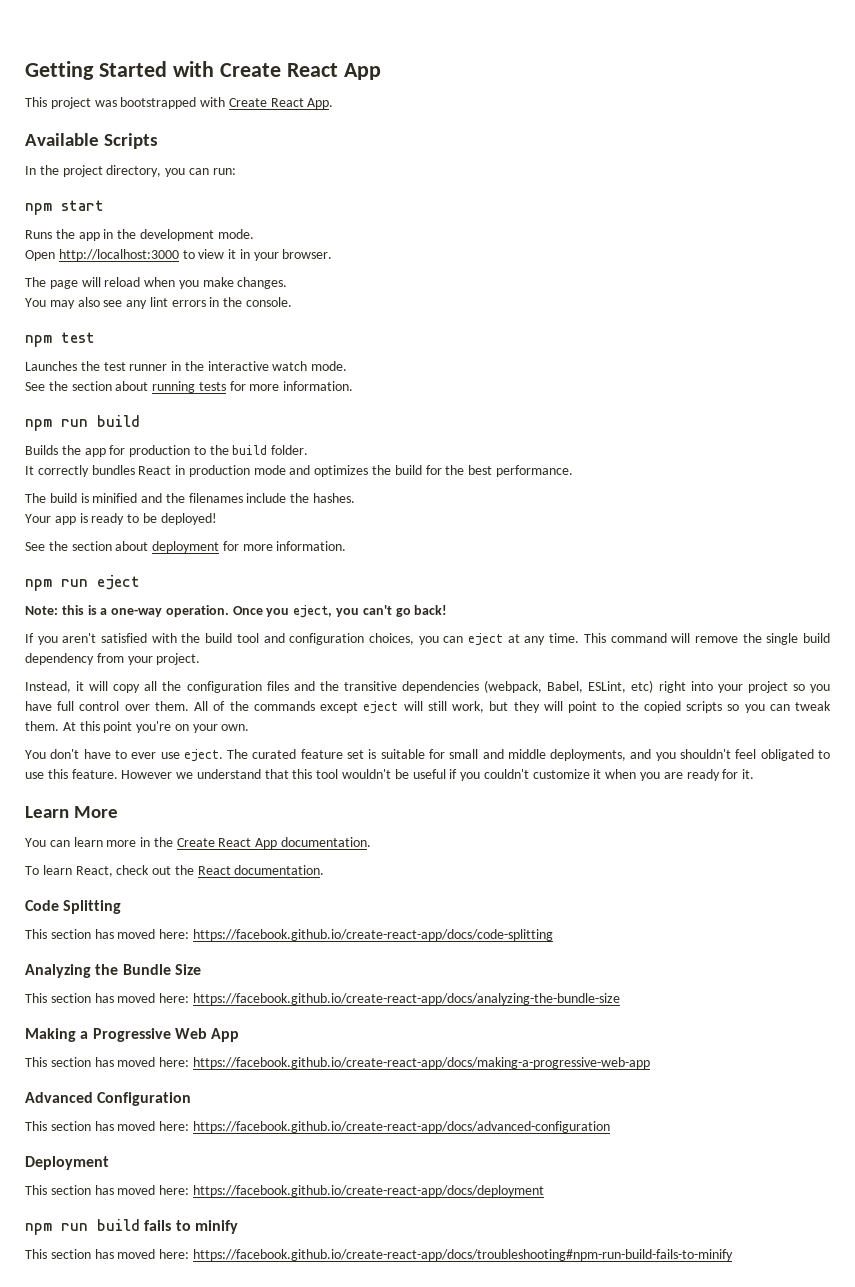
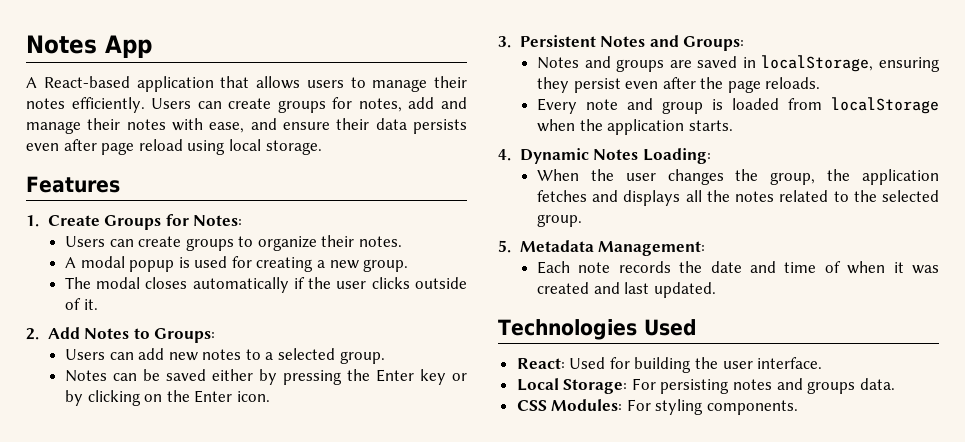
- Getting Started with Create React App
- This project was bootstrapped with Create React App.
- Available Scripts
- In the project directory, you can run:
- npm start
- Runs the app in the development mode.
- Open http://localhost:3000 to view it in your browser.
- The page will reload when you make changes.
- You may also see any lint errors in the console.
- npm test
- Launches the test runner in the interactive watch mode.
- See the section about running tests for more information.
- npm run build
- Builds the app for production to the build folder.
- It correctly bundles React in production mode and optimizes the build for the best performance.
- The build is minified and the filenames include the hashes.
- Your app is ready to be deployed!
- See the section about deployment for more information.
- npm run eject
- Note: this is a one-way operation. Once you eject, you can't go back!
- If you aren't satisfied with the build tool and configuration choices, you can eject at any time. This command will remove the single build dependency from your project.
- Instead, it will copy all the configuration files and the transitive dependencies (webpack, Babel, ESLint, etc) right into your project so you have full control over them. All of the commands except eject will still work, but they will point to the copied scripts so you can tweak them. At this point you're on your own.
- You don't have to ever use eject. The curated feature set is suitable for small and middle deployments, and you shouldn't feel obligated to use this feature. However we understand that this tool wouldn't be useful if you couldn't customize it when you are ready for it.
- Learn More
- You can learn more in the Create React App documentation.
- To learn React, check out the React documentation.
- Code Splitting
- This section has moved here: https://facebook.github.io/create-react-app/docs/code-splitting
- Analyzing the Bundle Size
- This section has moved here: https://facebook.github.io/create-react-app/docs/analyzing-the-bundle-size
- Making a Progressive Web App
- This section has moved here: https://facebook.github.io/create-react-app/docs/making-a-progressive-web-app
- Advanced Configuration
- This section has moved here: https://facebook.github.io/create-react-app/docs/advanced-configuration
- Deployment
- This section has moved here: https://facebook.github.io/create-react-app/docs/deployment
- npm run build fails to minify
- This section has moved here: https://facebook.github.io/create-react-app/docs/troubleshooting#npm-run-build-fails-to-minify
+ Notes App
+ A React-based application that allows users to manage their notes efficiently. Users can create groups for notes, add and manage their notes with ease, and ensure their data persists even after page reload using local storage.
+ Features
+ 1. Create Groups for Notes:
+ Users can create groups to organize their notes.
+ A modal popup is used for creating a new group.
+ The modal closes automatically if the user clicks outside of it.
+ 2. Add Notes to Groups:
+ Users can add new notes to a selected group.
+ Notes can be saved either by pressing the Enter key or by clicking on the Enter icon.
+ 3. Persistent Notes and Groups:
+ Notes and groups are saved in localStorage, ensuring they persist even after the page reloads.
+ Every note and group is loaded from localStorage when the application starts.
+ 4. Dynamic Notes Loading:
+ When the user changes the group, the application fetches and displays all the notes related to the selected group.
+ 5. Metadata Management:
+ Each note records the date and time of when it was created and last updated.
+ Technologies Used
+ React: Used for building the user interface.
+ Local Storage: For persisting notes and groups data.
+ CSS Modules: For styling components.

